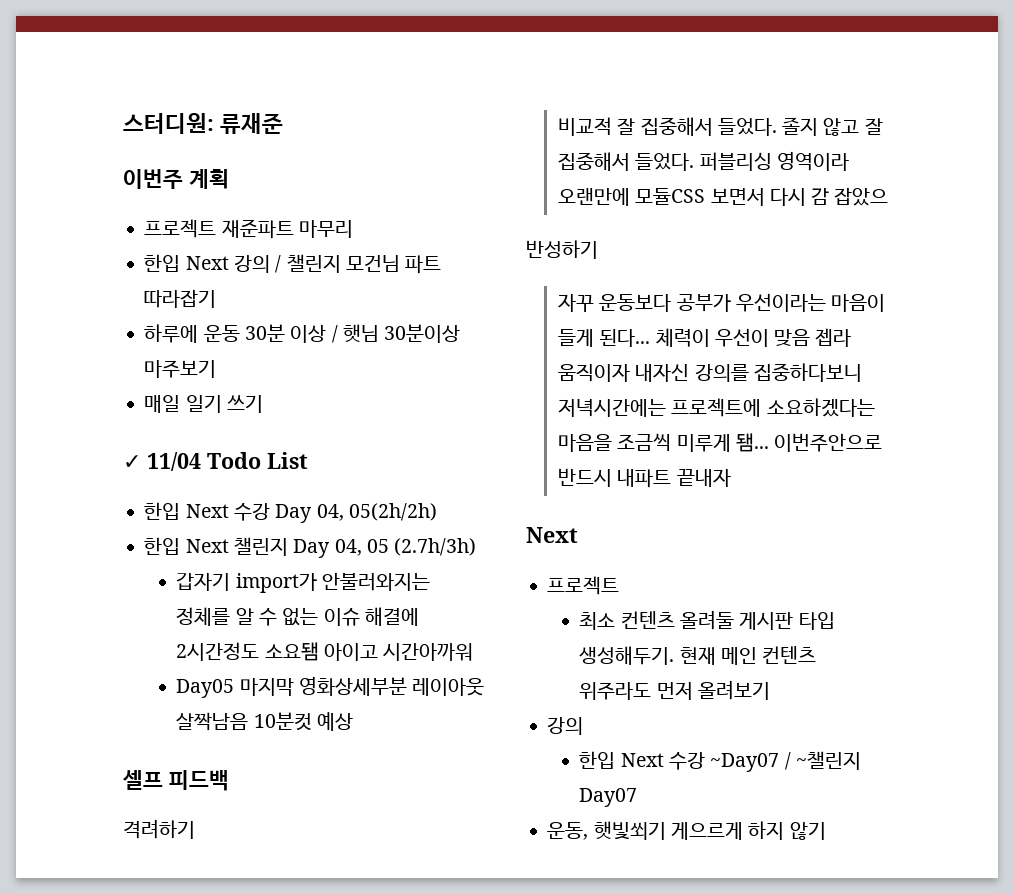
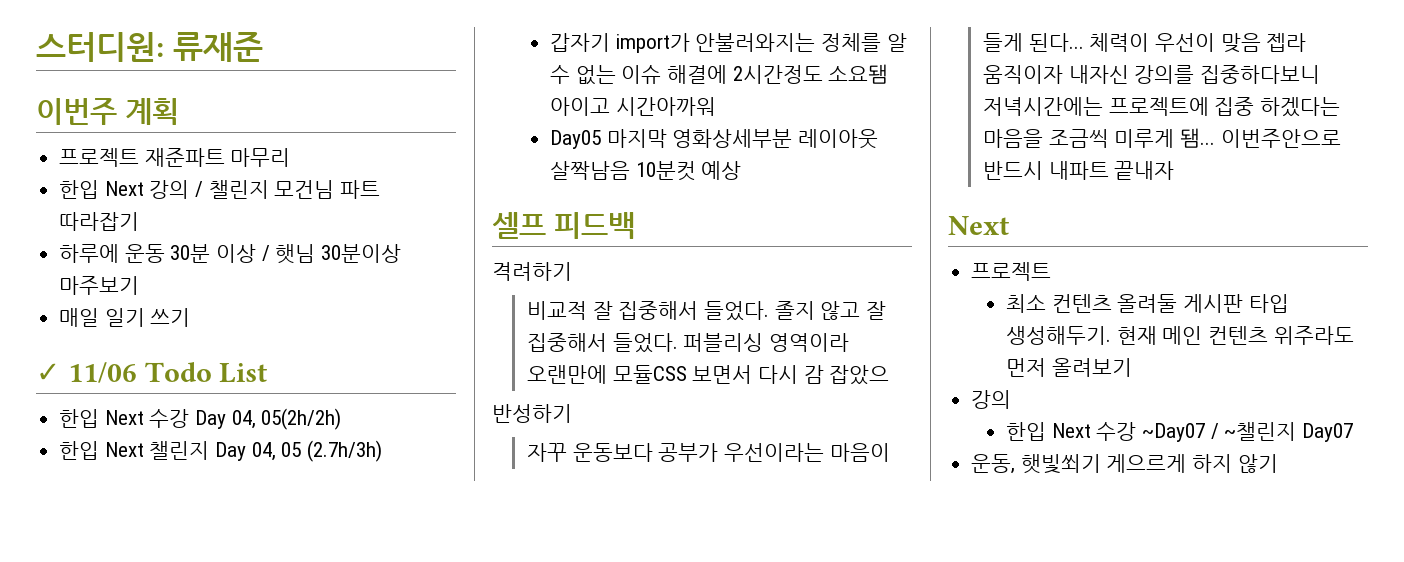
- ✓ 11/04 Todo List
+ ✓ 11/06 Todo List
- 체력이 우선이 맞음 젭라 움직이자 내자신 강의를 집중하다보니 저녁시간에는 프로젝트에 소요하겠다는 마음을 조금씩 미루게 됌...
+ 체력이 우선이 맞음 젭라 움직이자 내자신 강의를 집중하다보니 저녁시간에는 프로젝트에 집중 하겠다는 마음을 조금씩 미루게 됌...

